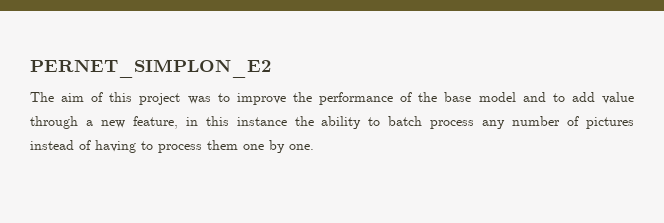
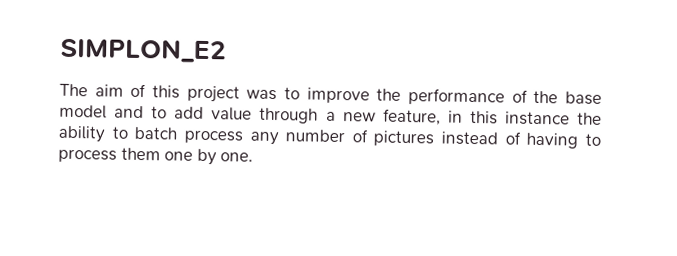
- PERNET_SIMPLON_E2
+ SIMPLON_E2

